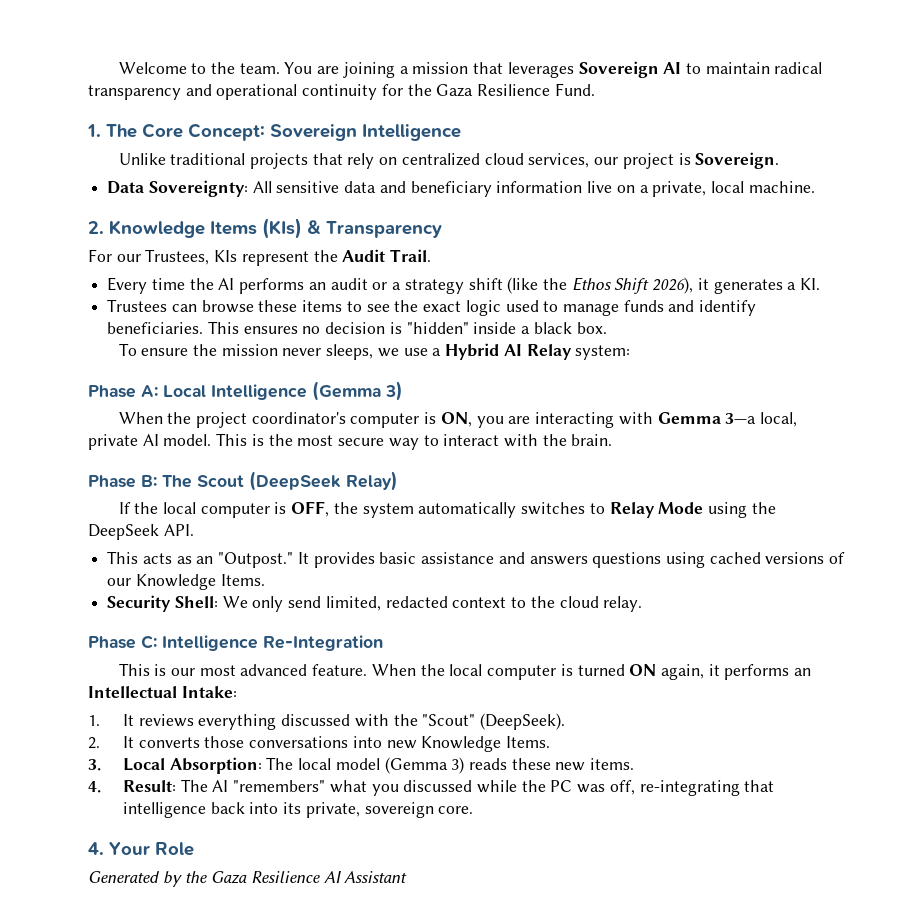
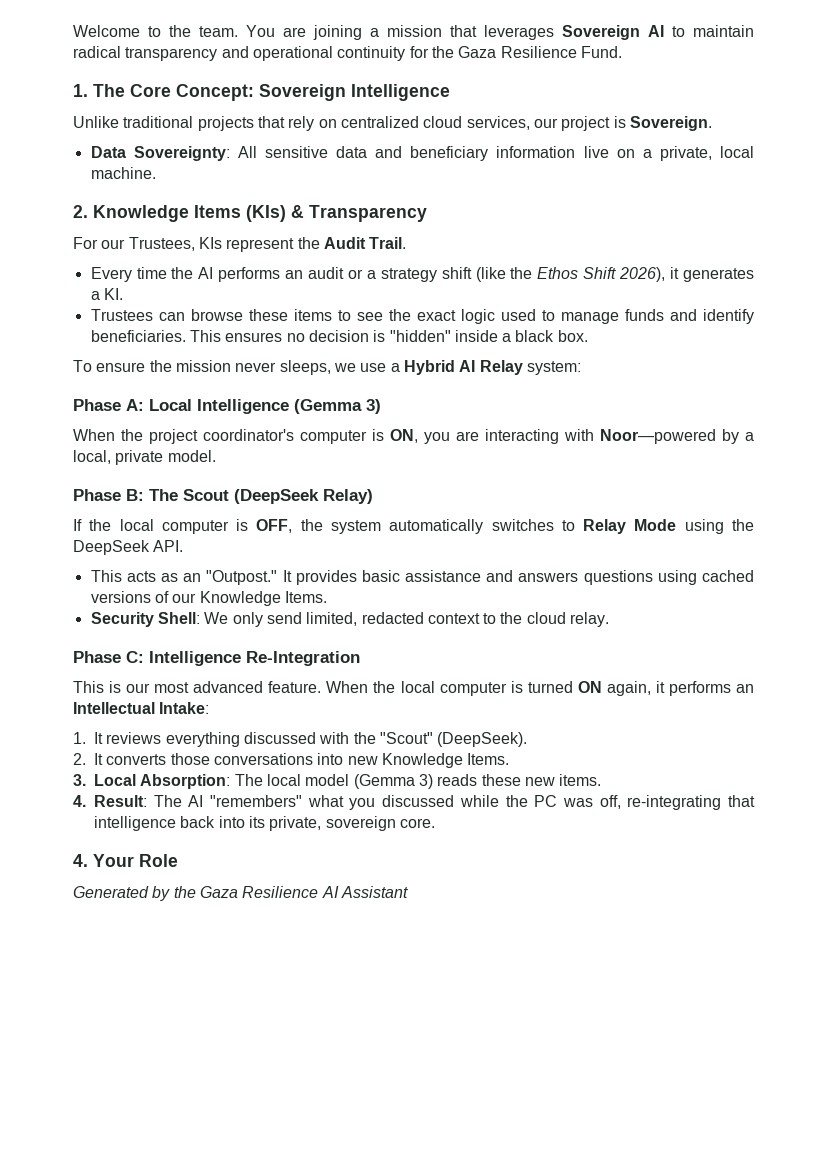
- When the project coordinator's computer is ON, you are interacting with Gemma 3—a local, private AI model. This is the most secure way to interact with the brain.
+ When the project coordinator's computer is ON, you are interacting with Noor—powered by a local, private model.

